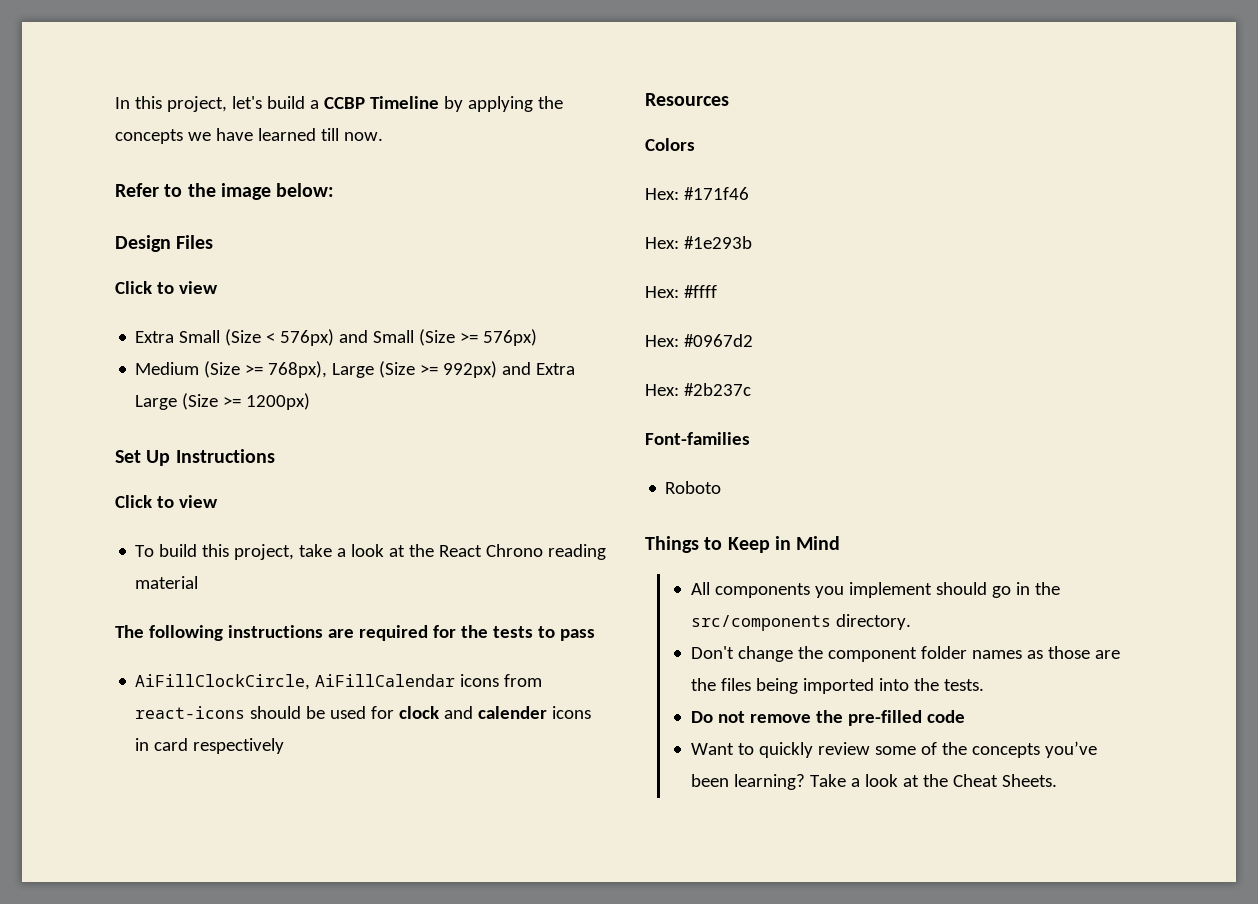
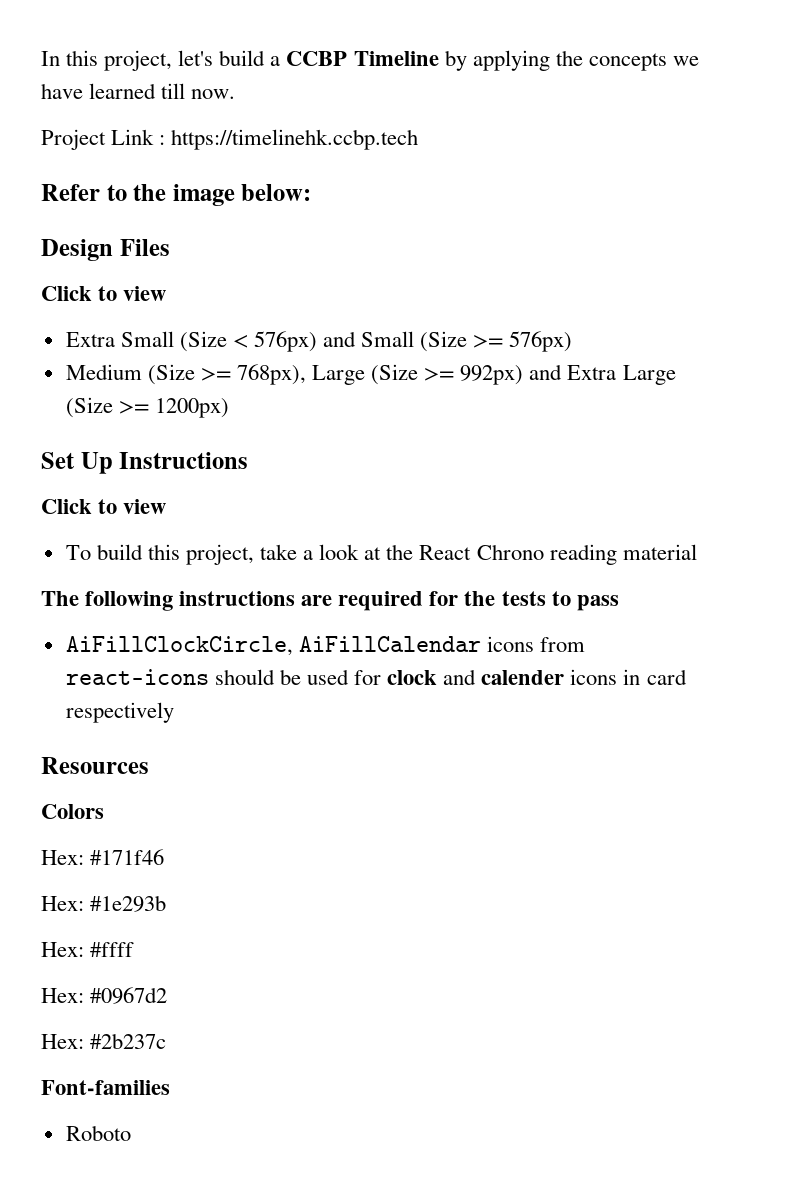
+ Project Link : https://timelinehk.ccbp.tech
- Things to Keep in Mind
- All components you implement should go in the src/components directory.
- Don't change the component folder names as those are the files being imported into the tests.
- Do not remove the pre-filled code
- Want to quickly review some of the concepts you’ve been learning? Take a look at the Cheat Sheets.

